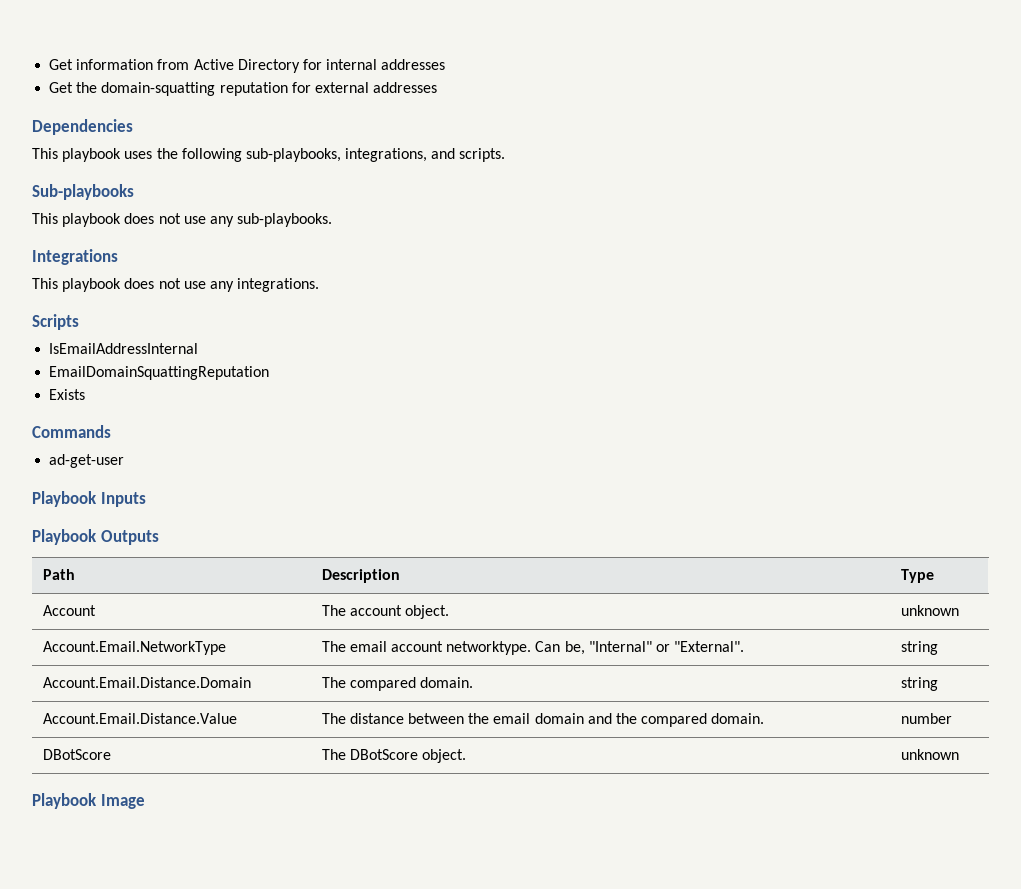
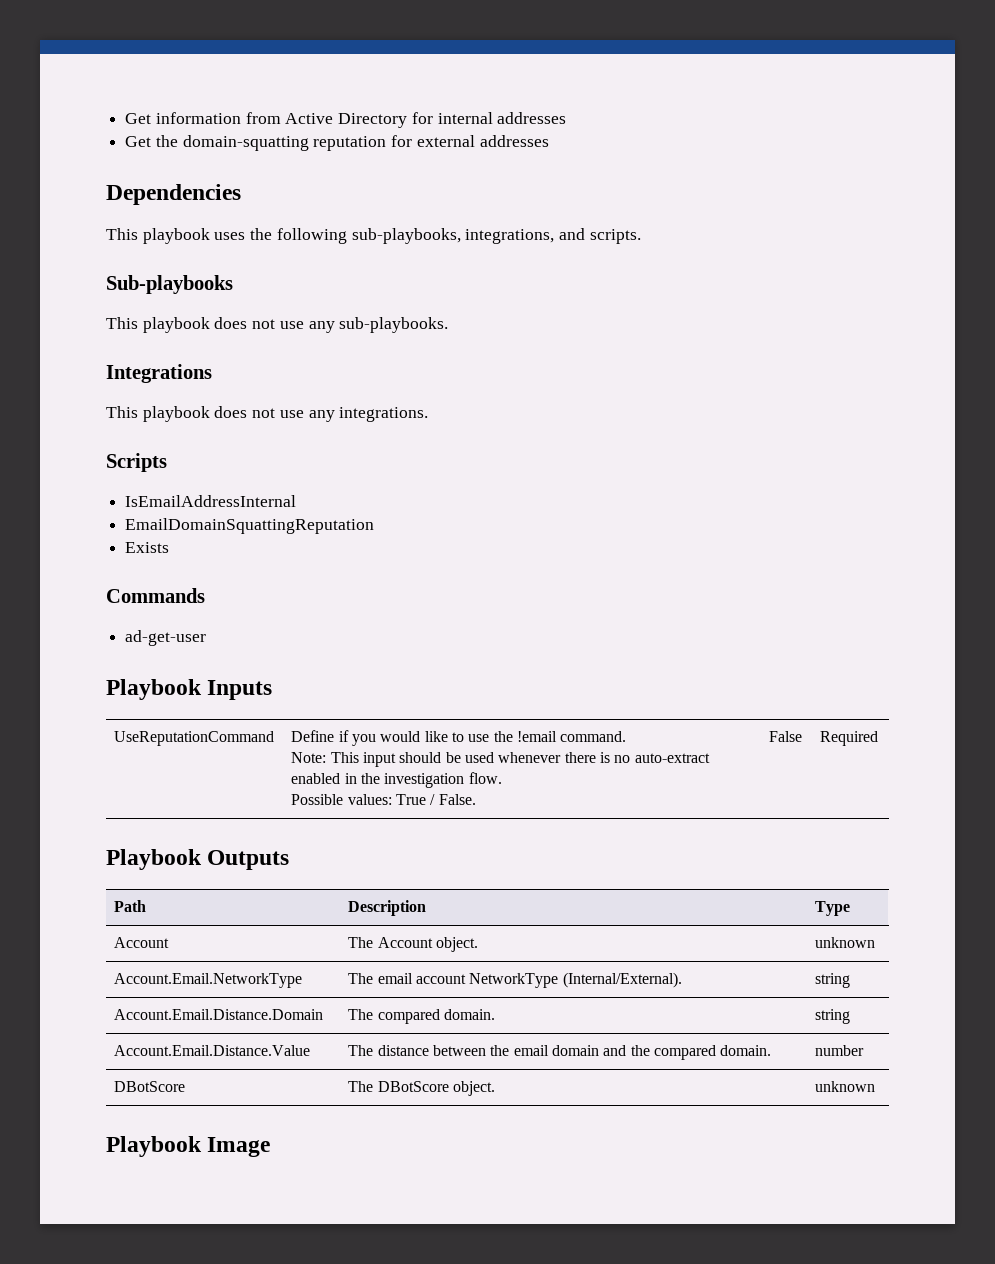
+ UseReputationCommand | Define if you would like to use the !email command.
+ Note: This input should be used whenever there is no auto-extract enabled in the investigation flow.
+ Possible values: True / False. | False | Required
- Account | The account object. | unknown
+ Account | The Account object. | unknown
- Account.Email.NetworkType | The email account networktype. Can be, "Internal" or "External". | string
+ Account.Email.NetworkType | The email account NetworkType (Internal/External). | string

